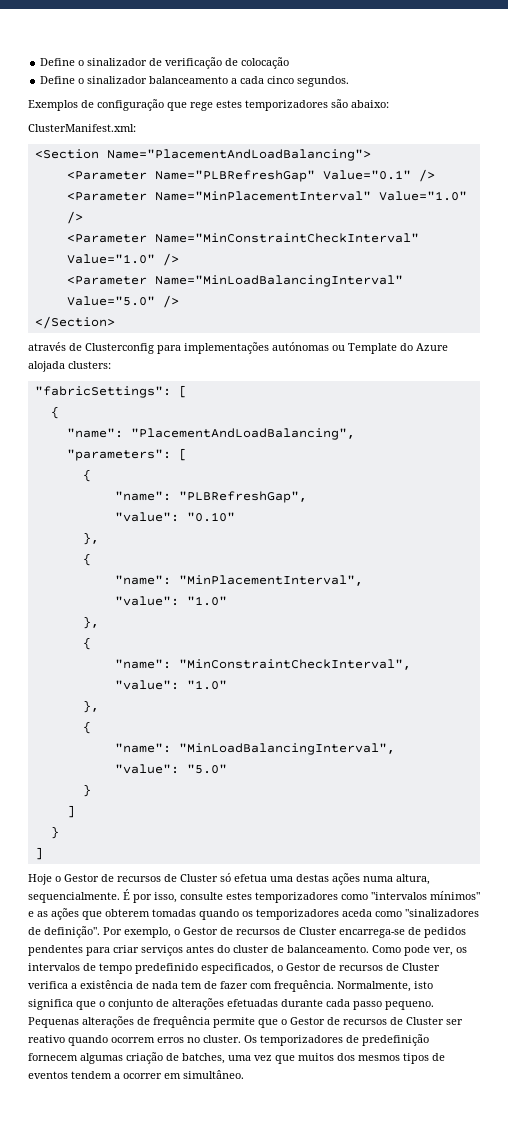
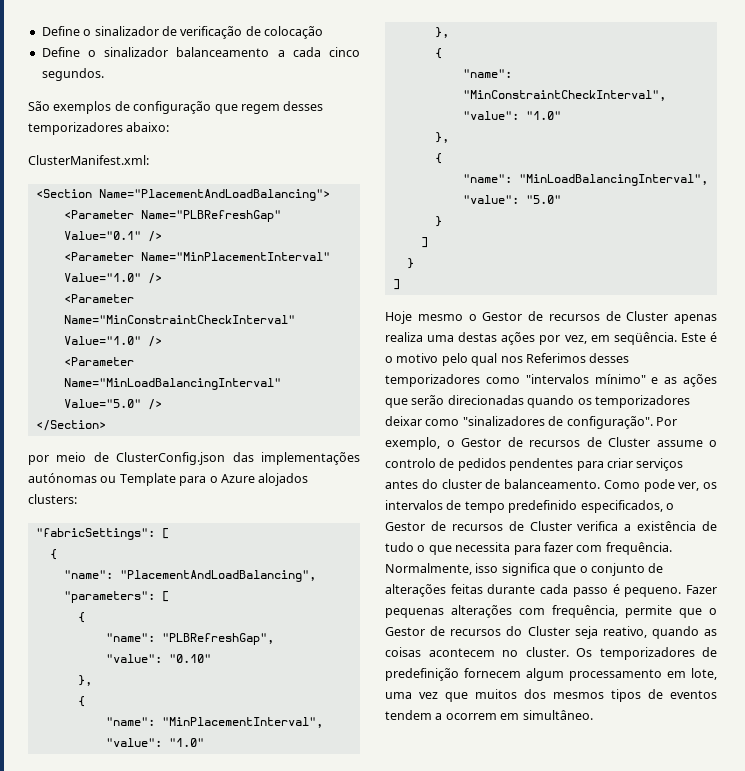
- Exemplos de configuração que rege estes temporizadores são abaixo:
+ São exemplos de configuração que regem desses temporizadores abaixo:
- através de Clusterconfig para implementações autónomas ou Template do Azure alojada clusters:
+ por meio de ClusterConfig.json das implementações autónomas ou Template para o Azure alojados clusters:
- Hoje o Gestor de recursos de Cluster só efetua uma destas ações numa altura, sequencialmente. É por isso, consulte estes temporizadores como "intervalos mínimos" e as ações que obterem tomadas quando os temporizadores aceda como "sinalizadores de definição".
+ Hoje mesmo o Gestor de recursos de Cluster apenas realiza uma destas ações por vez, em seqüência. Este é o motivo pelo qual nos Referimos desses temporizadores como "intervalos mínimo" e as ações que serão direcionadas quando os temporizadores deixar como "sinalizadores de configuração".
- Por exemplo, o Gestor de recursos de Cluster encarrega-se de pedidos pendentes para criar serviços antes do cluster de balanceamento.
+ Por exemplo, o Gestor de recursos de Cluster assume o controlo de pedidos pendentes para criar serviços antes do cluster de balanceamento.
- Como pode ver, os intervalos de tempo predefinido especificados, o Gestor de recursos de Cluster verifica a existência de nada tem de fazer com frequência.
+ Como pode ver, os intervalos de tempo predefinido especificados, o Gestor de recursos de Cluster verifica a existência de tudo o que necessita para fazer com frequência.
- Normalmente, isto significa que o conjunto de alterações efetuadas durante cada passo pequeno. Pequenas alterações de frequência permite que o Gestor de recursos de Cluster ser reativo quando ocorrem erros no cluster.
+ Normalmente, isso significa que o conjunto de alterações feitas durante cada passo é pequeno. Fazer pequenas alterações com frequência, permite que o Gestor de recursos do Cluster seja reativo, quando as coisas acontecem no cluster.
- Os temporizadores de predefinição fornecem algumas criação de batches, uma vez que muitos dos mesmos tipos de eventos tendem a ocorrer em simultâneo.
+ Os temporizadores de predefinição fornecem algum processamento em lote, uma vez que muitos dos mesmos tipos de eventos tendem a ocorrem em simultâneo.

